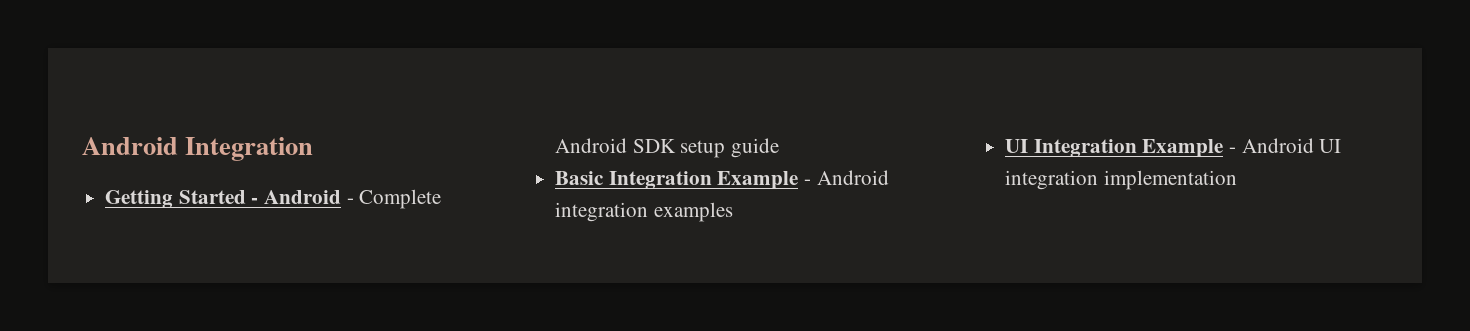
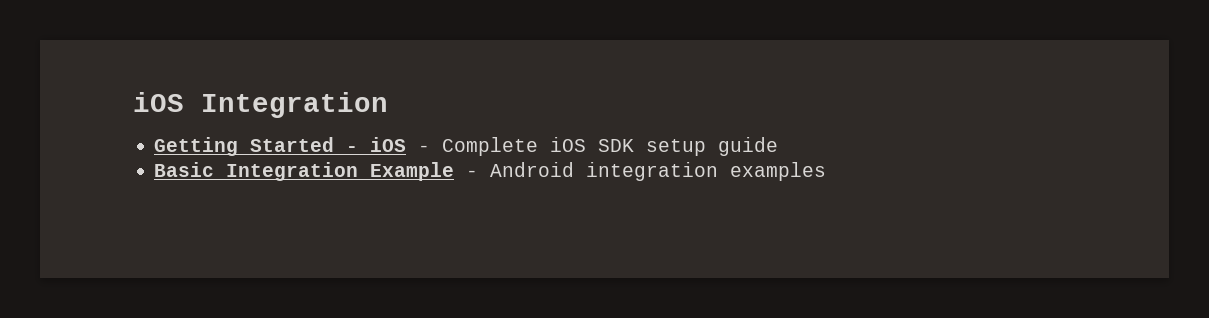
- Android Integration
+ iOS Integration
- Getting Started - Android - Complete Android SDK setup guide
+ Getting Started - iOS - Complete iOS SDK setup guide
- UI Integration Example - Android UI integration implementation

